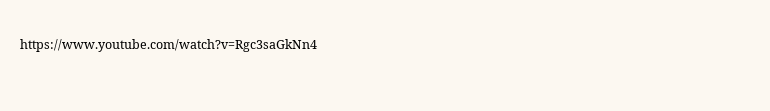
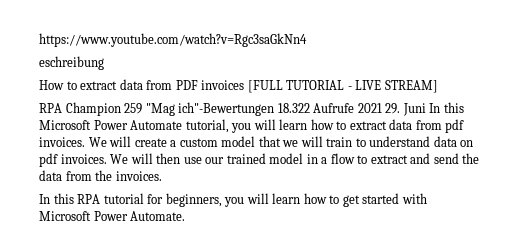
+ eschreibung
+ How to extract data from PDF invoices [FULL TUTORIAL - LIVE STREAM]
+ RPA Champion 259 "Mag ich"-Bewertungen 18.322 Aufrufe 2021 29. Juni In this Microsoft Power Automate tutorial, you will learn how to extract data from pdf invoices. We will create a custom model that we will train to understand data on pdf invoices. We will then use our trained model in a flow to extract and send the data from the invoices.
+ In this RPA tutorial for beginners, you will learn how to get started with Microsoft Power Automate.

